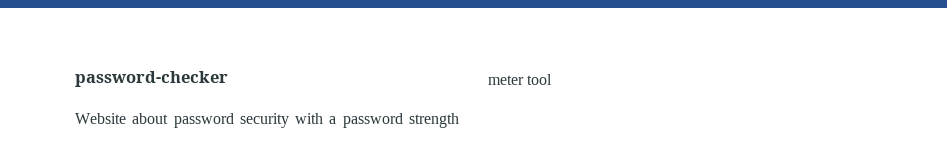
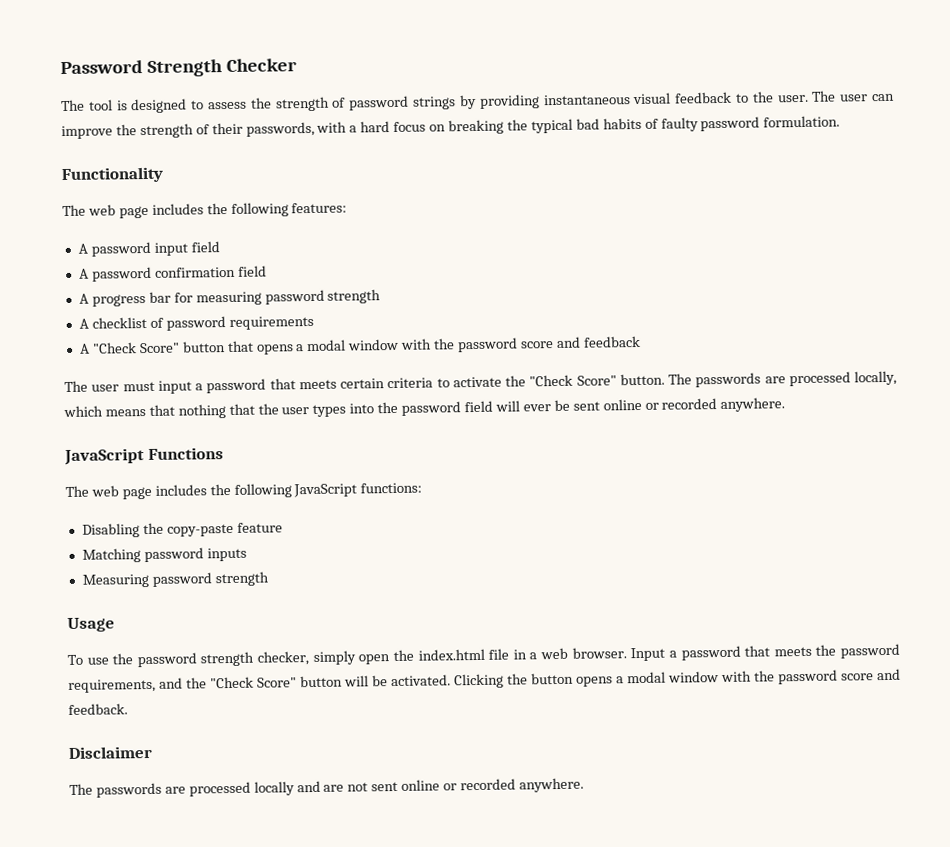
- password-checker
- Website about password security with a password strength meter tool
+ Password Strength Checker
+ The tool is designed to assess the strength of password strings by providing instantaneous visual feedback to the user. The user can improve the strength of their passwords, with a hard focus on breaking the typical bad habits of faulty password formulation.
+ Functionality
+ The web page includes the following features:
+ A password input field
+ A password confirmation field
+ A progress bar for measuring password strength
+ A checklist of password requirements
+ A "Check Score" button that opens a modal window with the password score and feedback
+ The user must input a password that meets certain criteria to activate the "Check Score" button. The passwords are processed locally, which means that nothing that the user types into the password field will ever be sent online or recorded anywhere.
+ JavaScript Functions
+ The web page includes the following JavaScript functions:
+ Disabling the copy-paste feature
+ Matching password inputs
+ Measuring password strength
+ Usage
+ To use the password strength checker, simply open the index.html file in a web browser. Input a password that meets the password requirements, and the "Check Score" button will be activated. Clicking the button opens a modal window with the password score and feedback.
+ Disclaimer
+ The passwords are processed locally and are not sent online or recorded anywhere.

